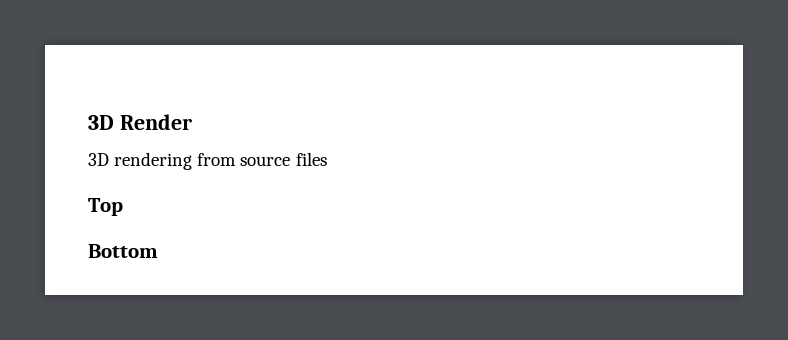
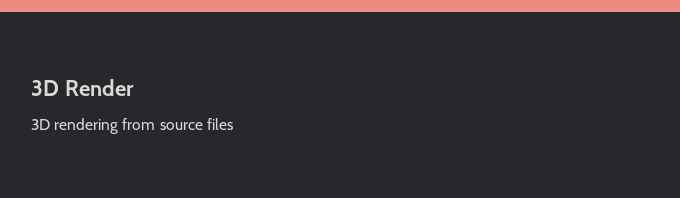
- Top
- Bottom

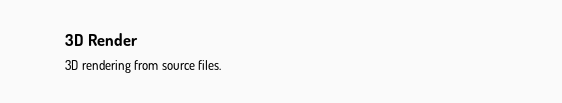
- 3D rendering from source files
+ 3D rendering from source files.

